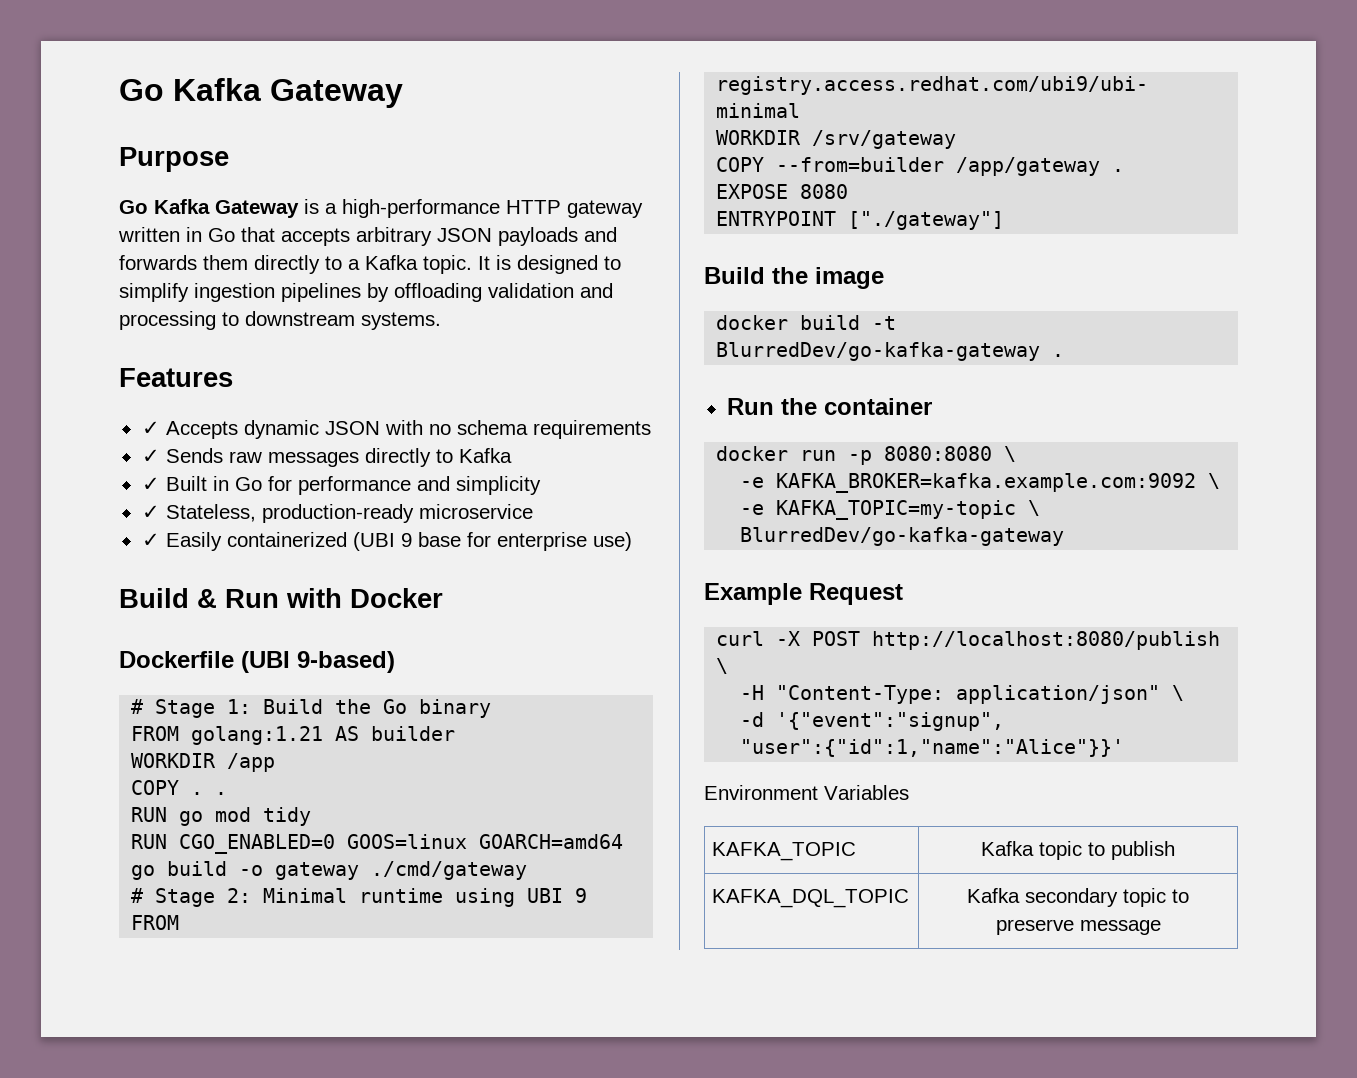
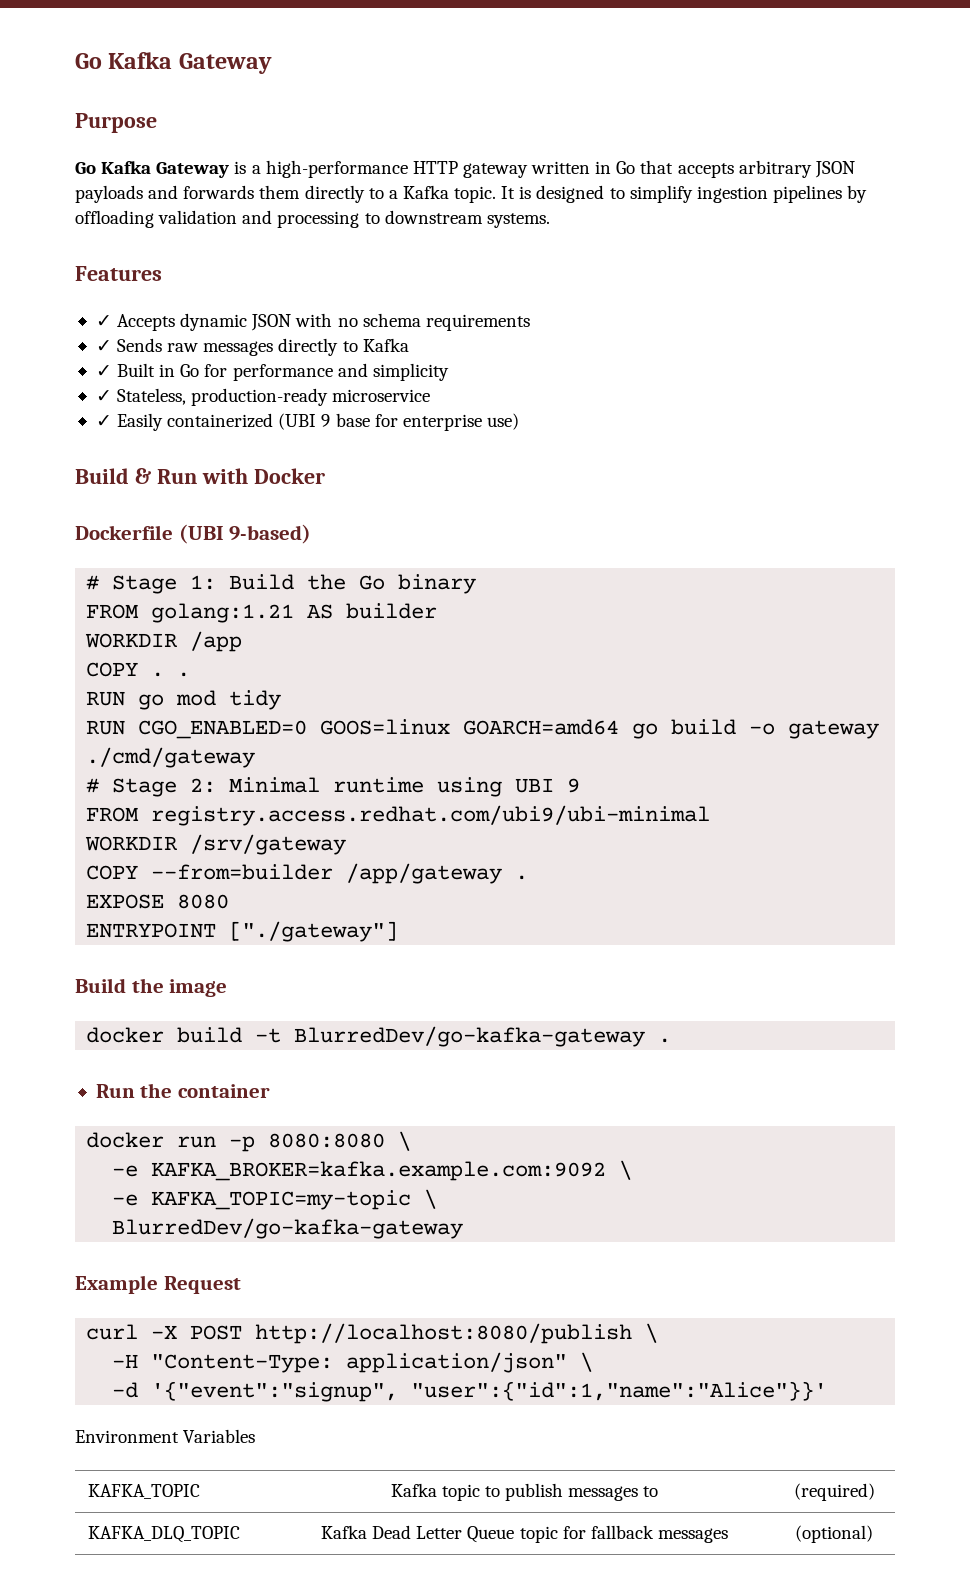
- KAFKA_TOPIC | Kafka topic to publish
- KAFKA_DQL_TOPIC | Kafka secondary topic to preserve message
+ KAFKA_TOPIC | Kafka topic to publish messages to | (required)
+ KAFKA_DLQ_TOPIC | Kafka Dead Letter Queue topic for fallback messages | (optional)

